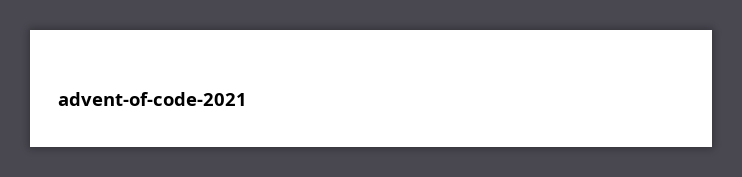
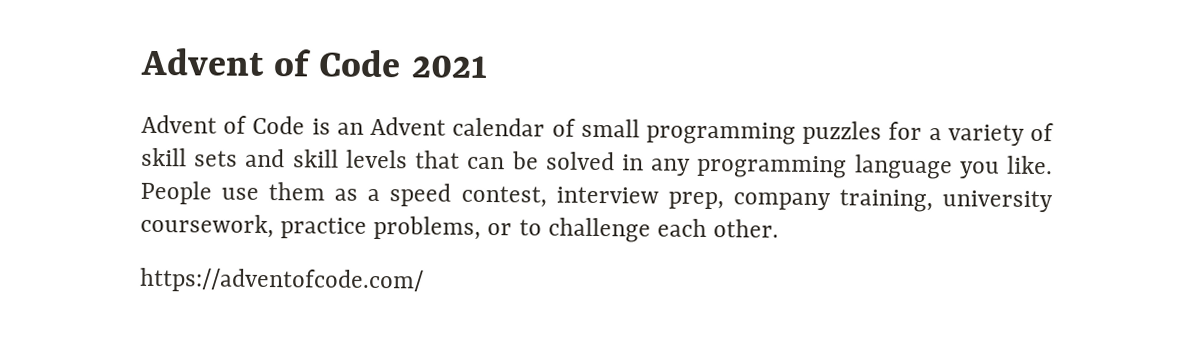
- advent-of-code-2021
+ Advent of Code 2021
+ Advent of Code is an Advent calendar of small programming puzzles for a variety of skill sets and skill levels that can be solved in any programming language you like. People use them as a speed contest, interview prep, company training, university coursework, practice problems, or to challenge each other.
+ https://adventofcode.com/

